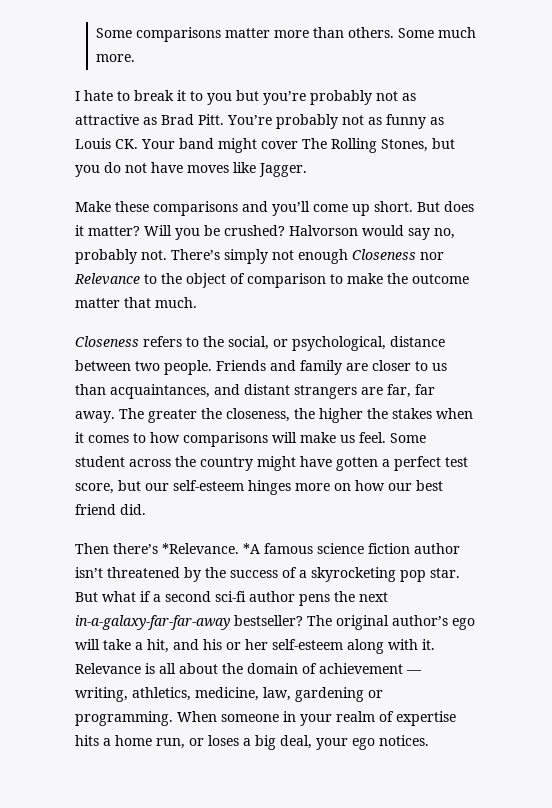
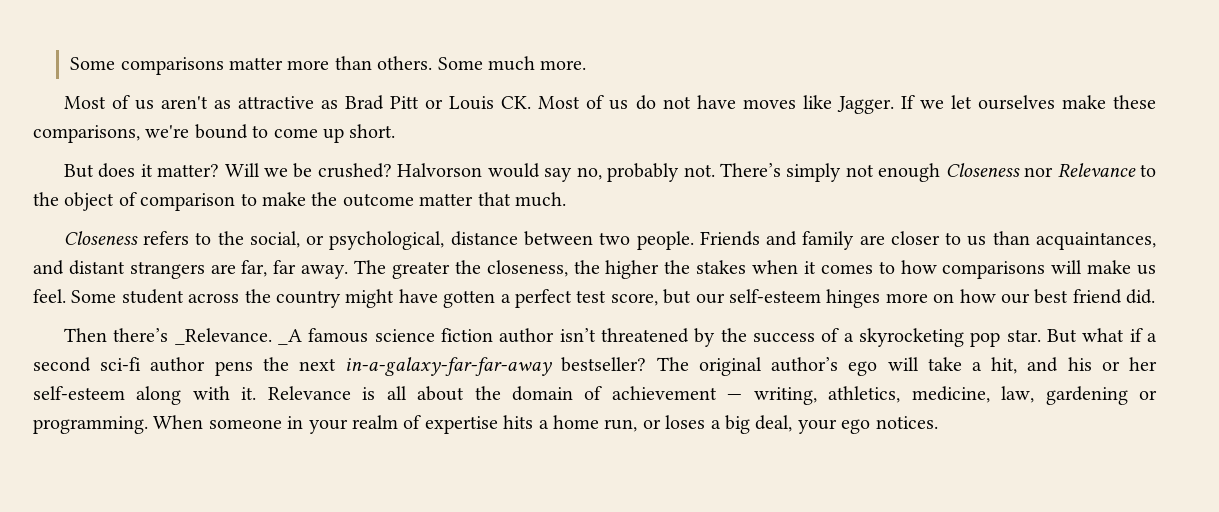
- I hate to break it to you but you’re probably not as attractive as Brad Pitt. You’re probably not as funny as Louis CK. Your band might cover The Rolling Stones, but you do not have moves like Jagger.
- Make these comparisons and you’ll come up short. But does it matter?
+ Most of us aren't as attractive as Brad Pitt or Louis CK. Most of us do not have moves like Jagger. If we let ourselves make these comparisons, we're bound to come up short.
+ But does it matter?
- Will you be crushed?
+ Will we be crushed?
- Then there’s *Relevance. *A famous science fiction author isn’t threatened by the success of a skyrocketing pop star.
+ Then there’s _Relevance. _A famous science fiction author isn’t threatened by the success of a skyrocketing pop star.

